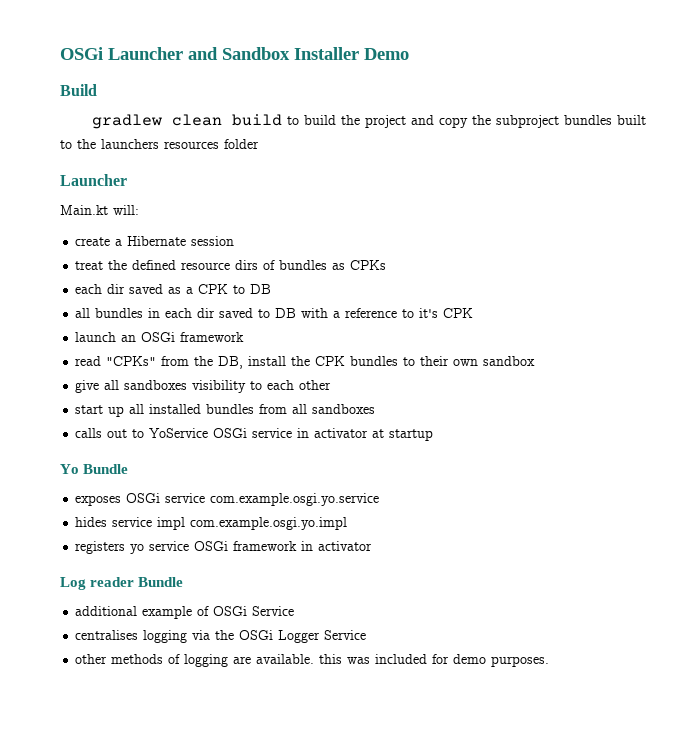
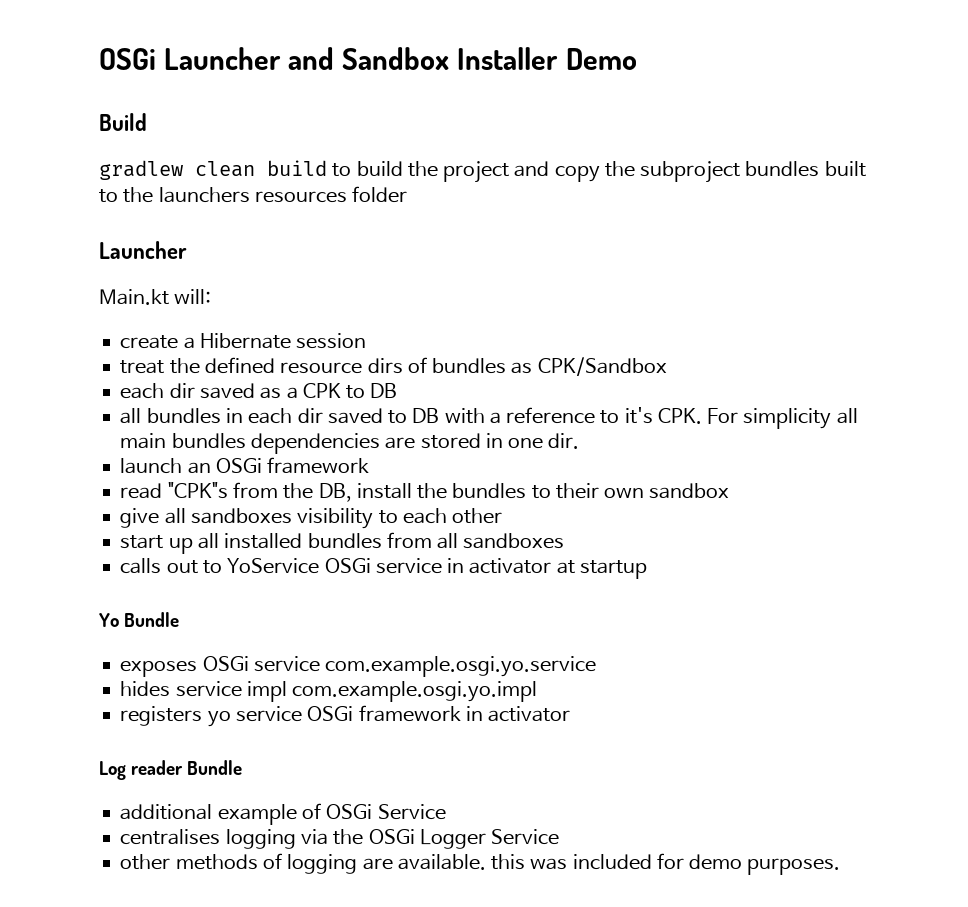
- treat the defined resource dirs of bundles as CPKs
+ treat the defined resource dirs of bundles as CPK/Sandbox
- all bundles in each dir saved to DB with a reference to it's CPK
+ all bundles in each dir saved to DB with a reference to it's CPK. For simplicity all main bundles dependencies are stored in one dir.
- read "CPKs" from the DB, install the CPK bundles to their own sandbox
+ read "CPK"s from the DB, install the bundles to their own sandbox

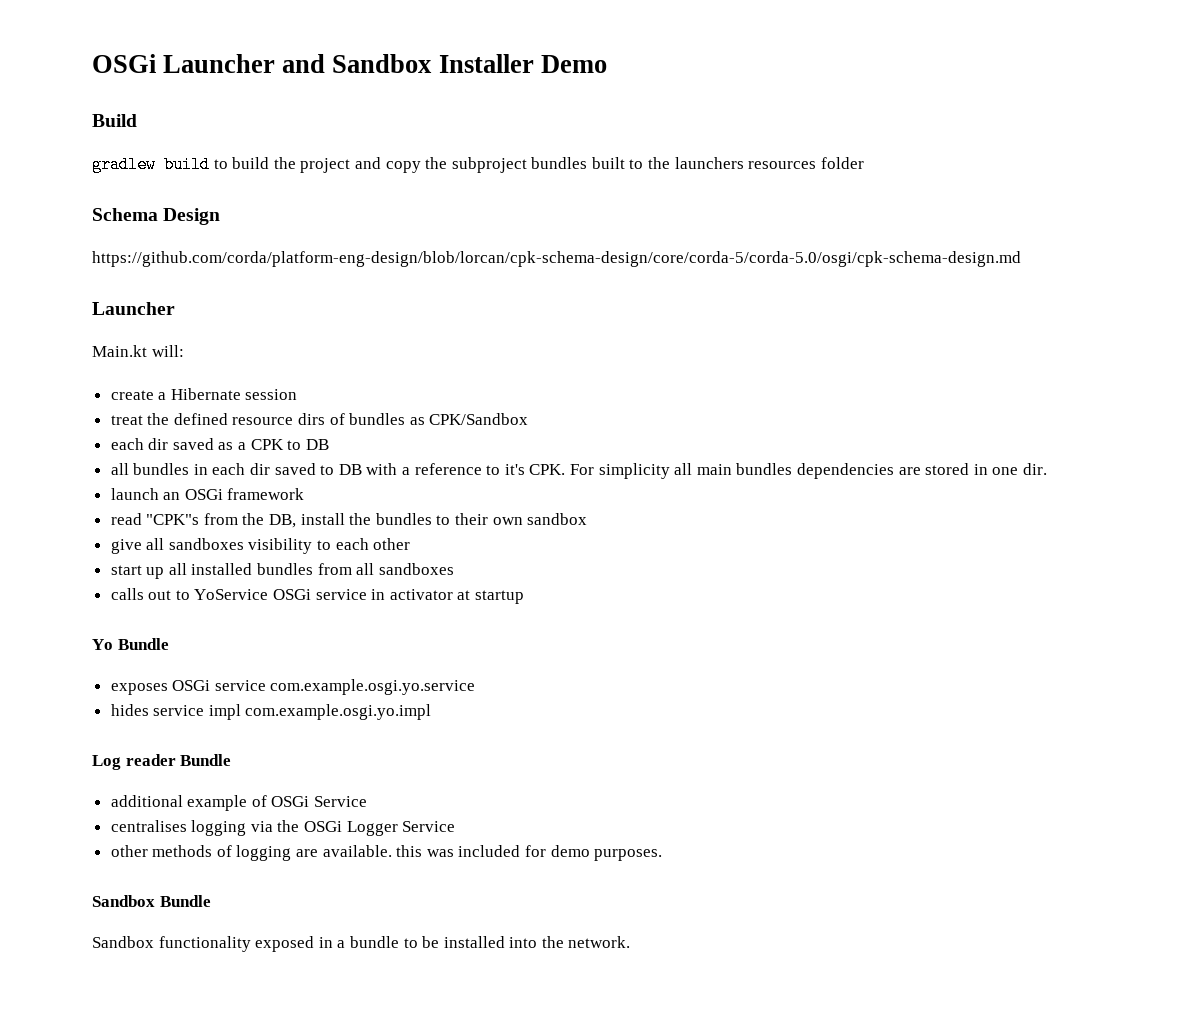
- gradlew clean build to build the project and copy the subproject bundles built to the launchers resources folder
+ gradlew build to build the project and copy the subproject bundles built to the launchers resources folder
+ Schema Design
+ https://github.com/corda/platform-eng-design/blob/lorcan/cpk-schema-design/core/corda-5/corda-5.0/osgi/cpk-schema-design.md
- registers yo service OSGi framework in activator
+ Sandbox Bundle
+ Sandbox functionality exposed in a bundle to be installed into the network.

